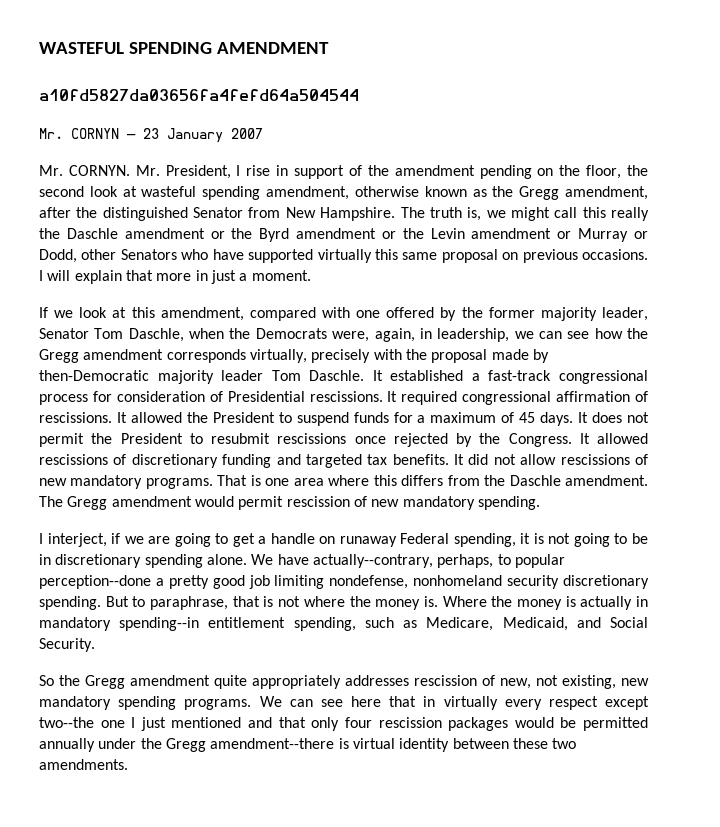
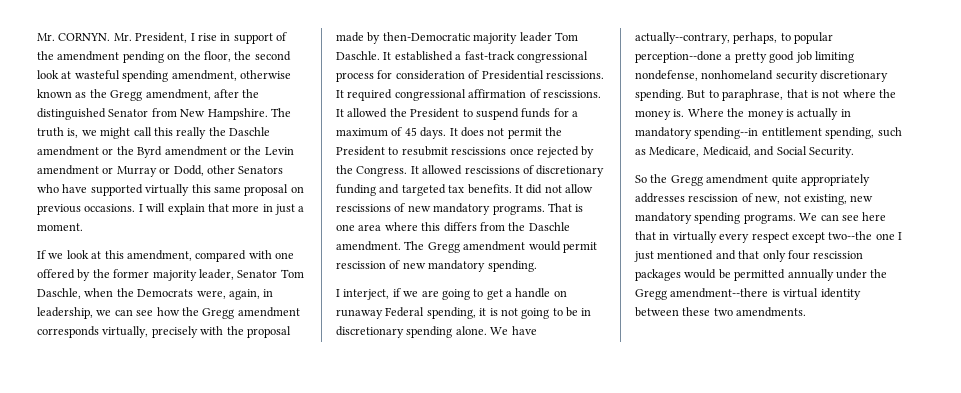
- WASTEFUL SPENDING AMENDMENT
- a10fd5827da03656fa4fefd64a504544
- Mr. CORNYN — 23 January 2007

